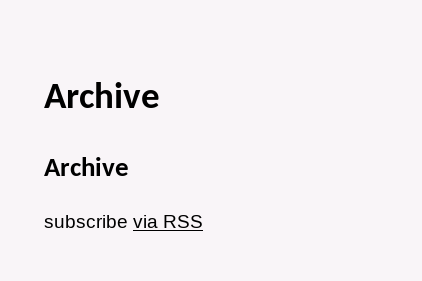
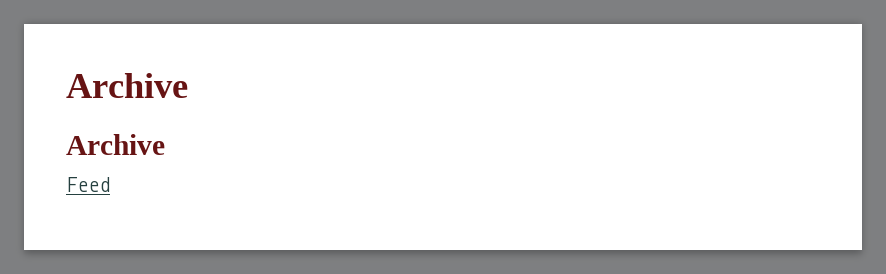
- subscribe via RSS
+ Feed

